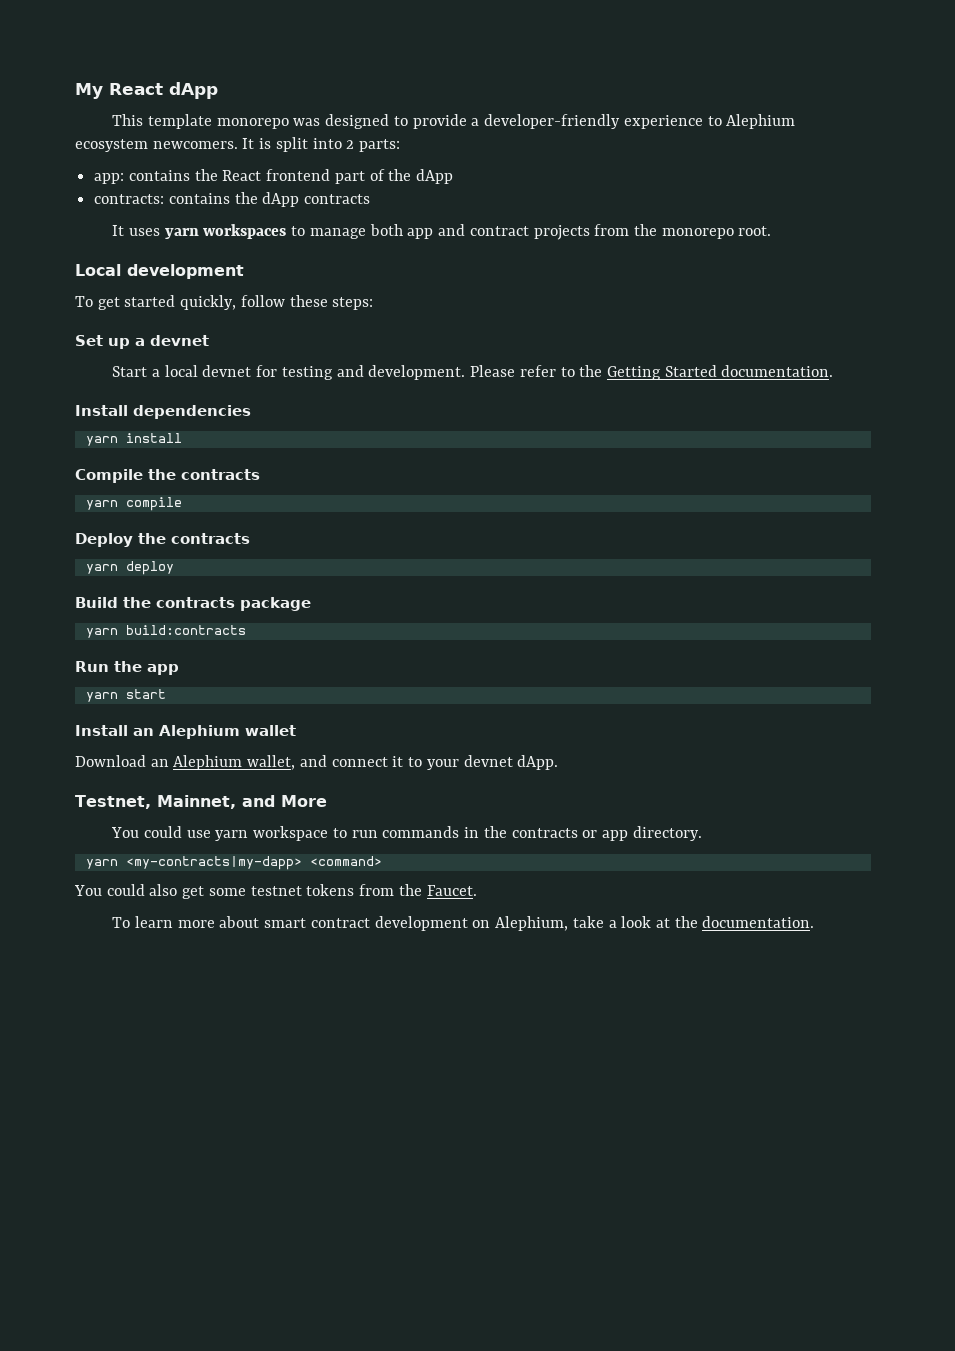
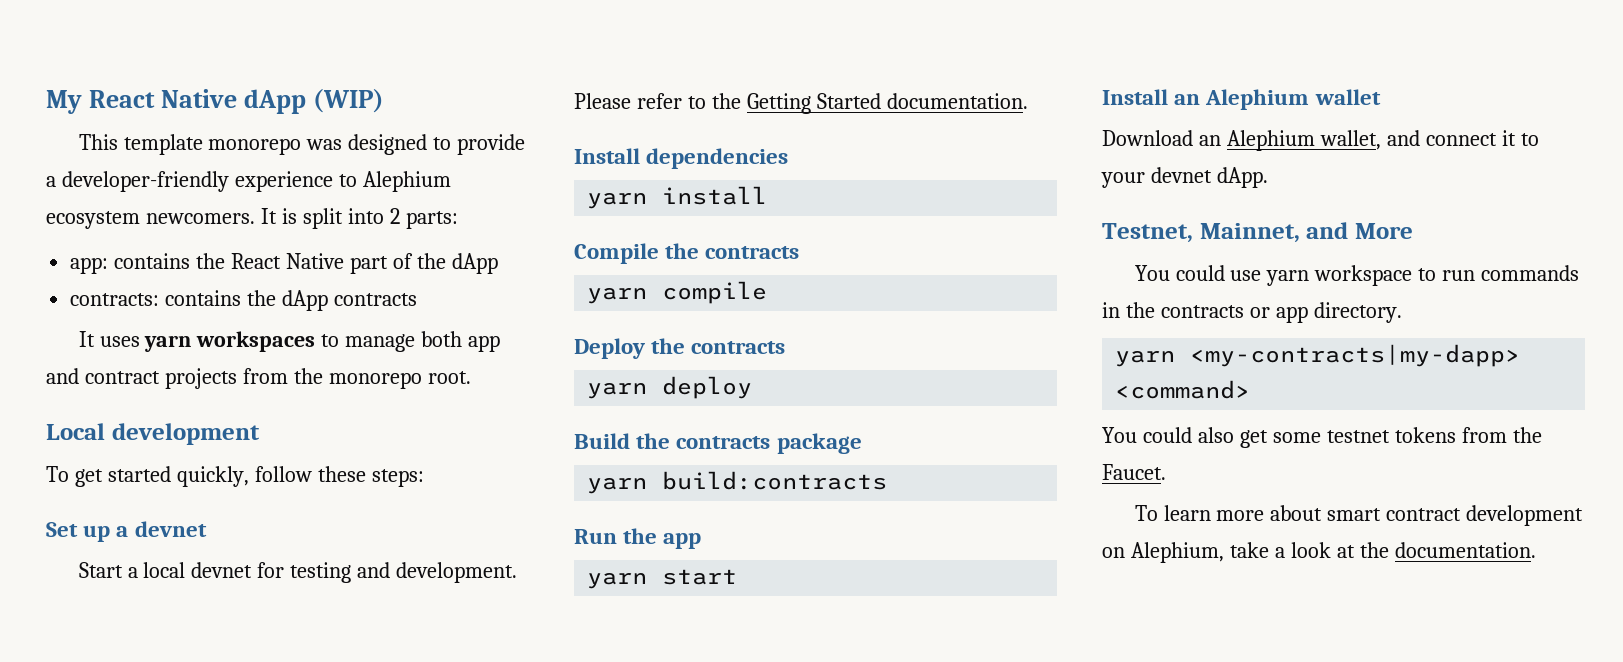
- My React dApp
+ My React Native dApp (WIP)
- app: contains the React frontend part of the dApp
+ app: contains the React Native part of the dApp

